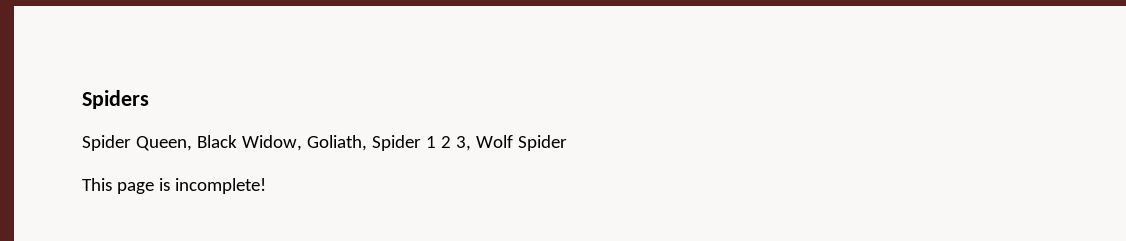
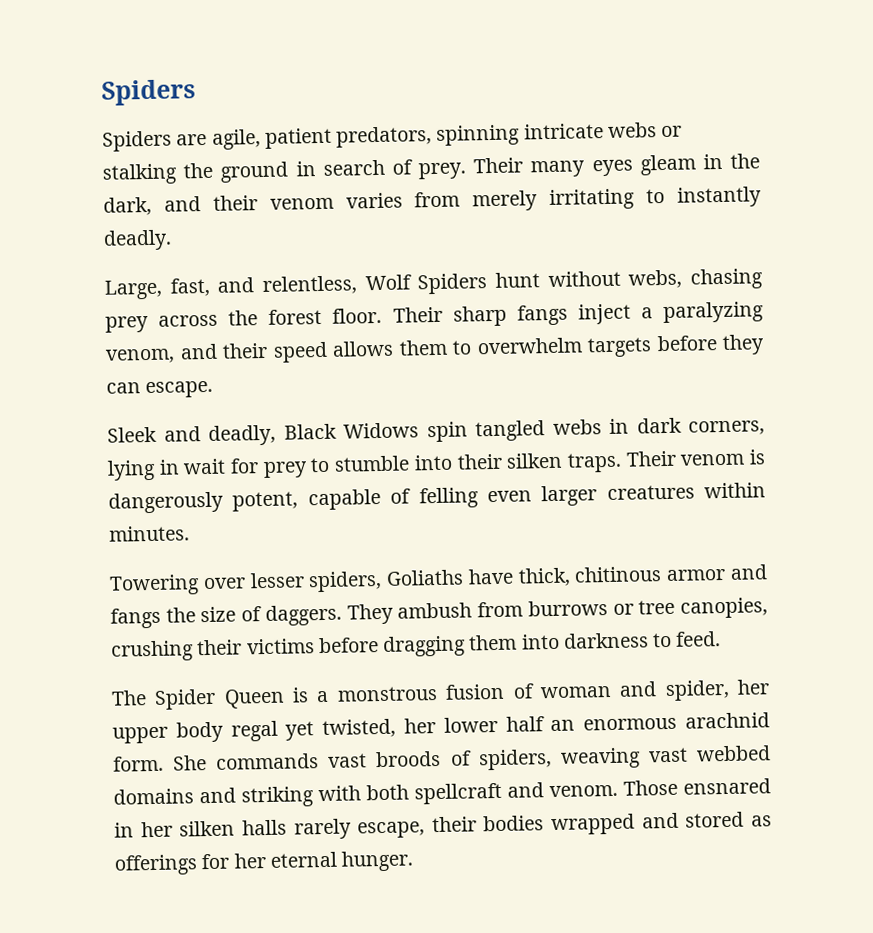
- Spider Queen, Black Widow, Goliath, Spider 1 2 3, Wolf Spider
- This page is incomplete!
+ Spiders are agile, patient predators, spinning intricate webs or stalking the ground in search of prey. Their many eyes gleam in the dark, and their venom varies from merely irritating to instantly deadly.
+ Large, fast, and relentless, Wolf Spiders hunt without webs, chasing prey across the forest floor. Their sharp fangs inject a paralyzing venom, and their speed allows them to overwhelm targets before they can escape.
+ Sleek and deadly, Black Widows spin tangled webs in dark corners, lying in wait for prey to stumble into their silken traps. Their venom is dangerously potent, capable of felling even larger creatures within minutes.
+ Towering over lesser spiders, Goliaths have thick, chitinous armor and fangs the size of daggers. They ambush from burrows or tree canopies, crushing their victims before dragging them into darkness to feed.
+ The Spider Queen is a monstrous fusion of woman and spider, her upper body regal yet twisted, her lower half an enormous arachnid form. She commands vast broods of spiders, weaving vast webbed domains and striking with both spellcraft and venom. Those ensnared in her silken halls rarely escape, their bodies wrapped and stored as offerings for her eternal hunger.

